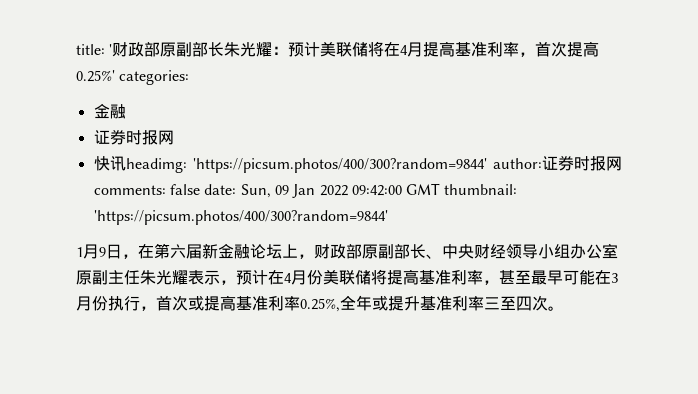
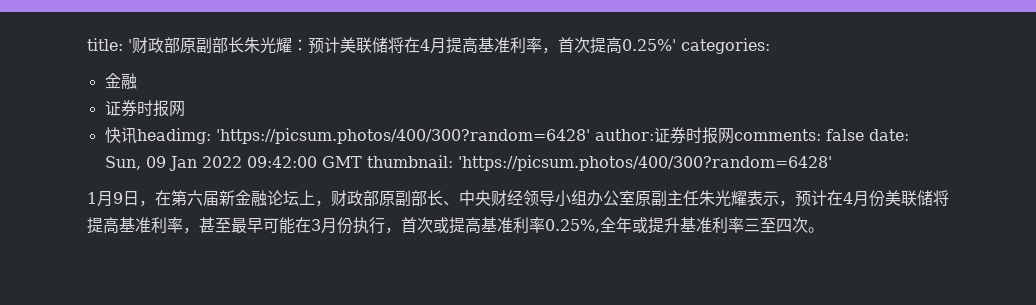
- 快讯headimg: 'https://picsum.photos/400/300?random=9844' author:证券时报网comments: false date: Sun, 09 Jan 2022 09:42:00 GMT thumbnail: 'https://picsum.photos/400/300?random=9844'
+ 快讯headimg: 'https://picsum.photos/400/300?random=6428' author:证券时报网comments: false date: Sun, 09 Jan 2022 09:42:00 GMT thumbnail: 'https://picsum.photos/400/300?random=6428'

